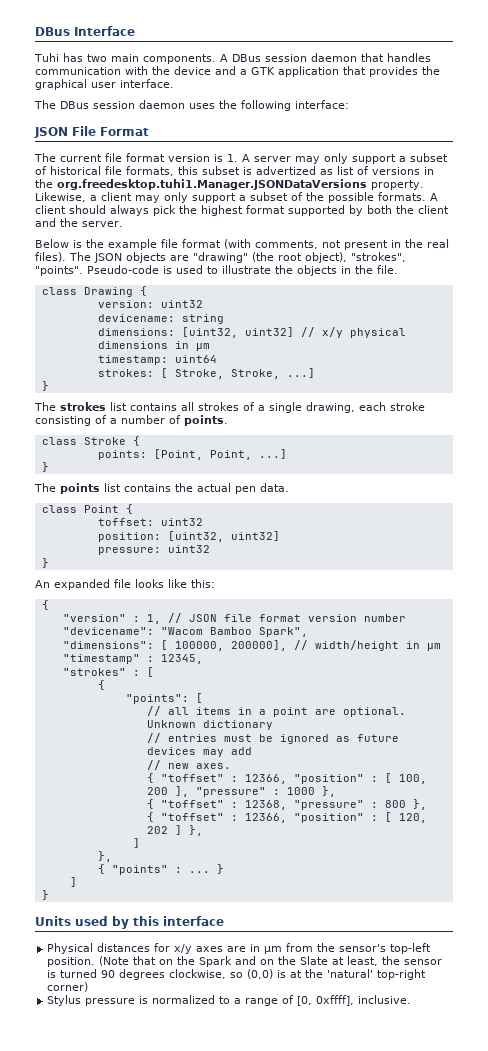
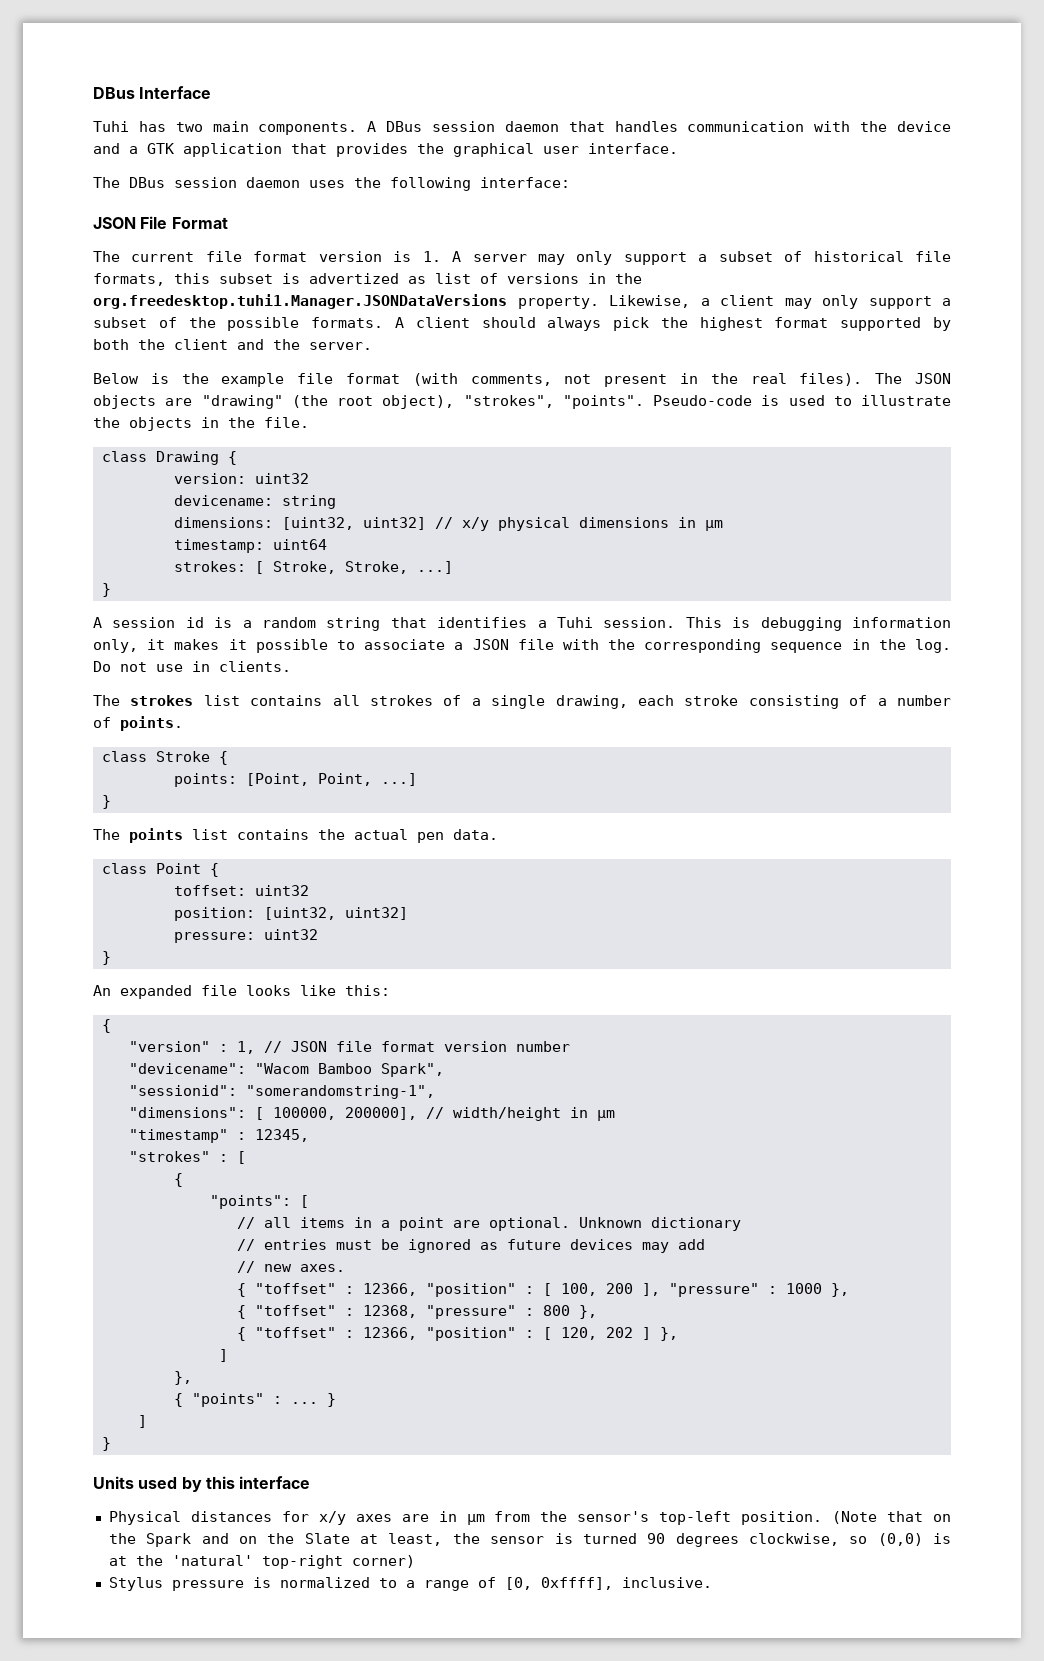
+ A session id is a random string that identifies a Tuhi session. This is debugging information only, it makes it possible to associate a JSON file with the corresponding sequence in the log. Do not use in clients.
+ "sessionid": "somerandomstring-1",

